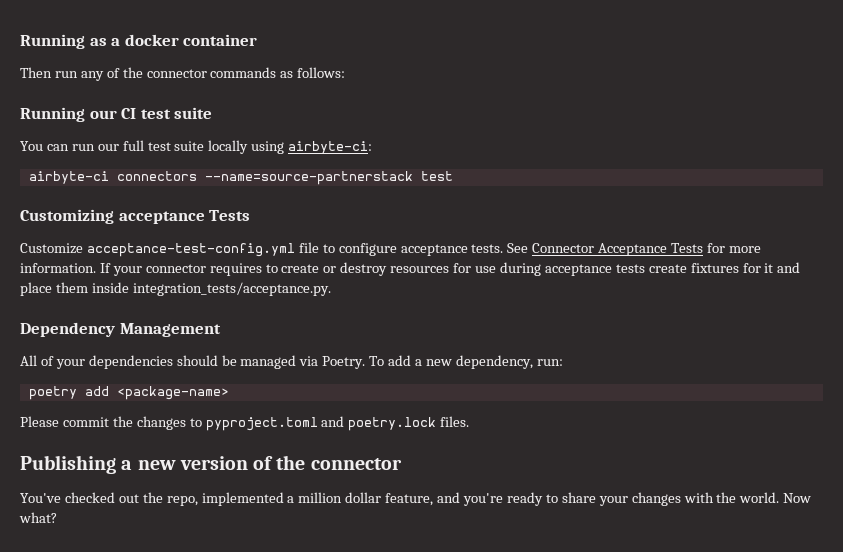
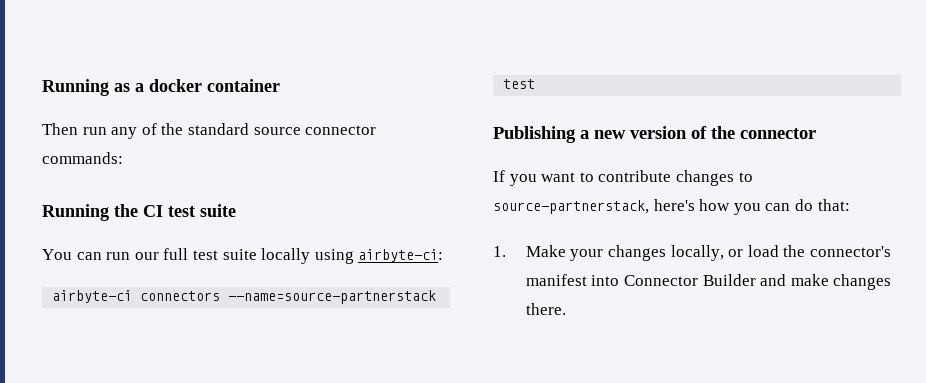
- Then run any of the connector commands as follows:
- Running our CI test suite
+ Then run any of the standard source connector commands:
+ Running the CI test suite
- Customizing acceptance Tests
- Customize acceptance-test-config.yml file to configure acceptance tests. See Connector Acceptance Tests for more information. If your connector requires to create or destroy resources for use during acceptance tests create fixtures for it and place them inside integration_tests/acceptance.py.
- Dependency Management
- All of your dependencies should be managed via Poetry. To add a new dependency, run:
- poetry add <package-name>
- Please commit the changes to pyproject.toml and poetry.lock files.
- You've checked out the repo, implemented a million dollar feature, and you're ready to share your changes with the world. Now what?
+ If you want to contribute changes to source-partnerstack, here's how you can do that:
+ 1. Make your changes locally, or load the connector's manifest into Connector Builder and make changes there.

